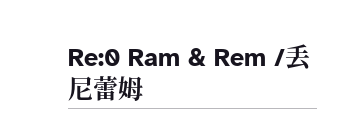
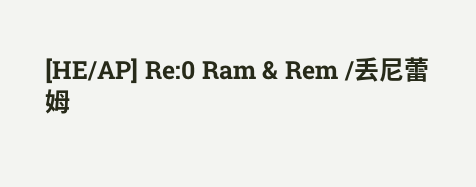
- Re:0 Ram & Rem /丢尼蕾姆
+ [HE/AP] Re:0 Ram & Rem /丢尼蕾姆

